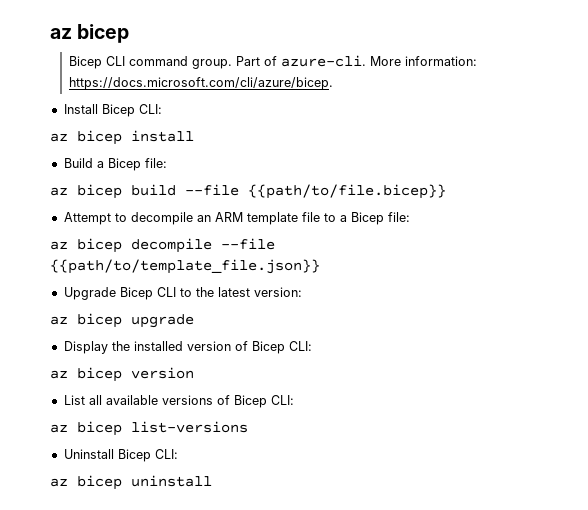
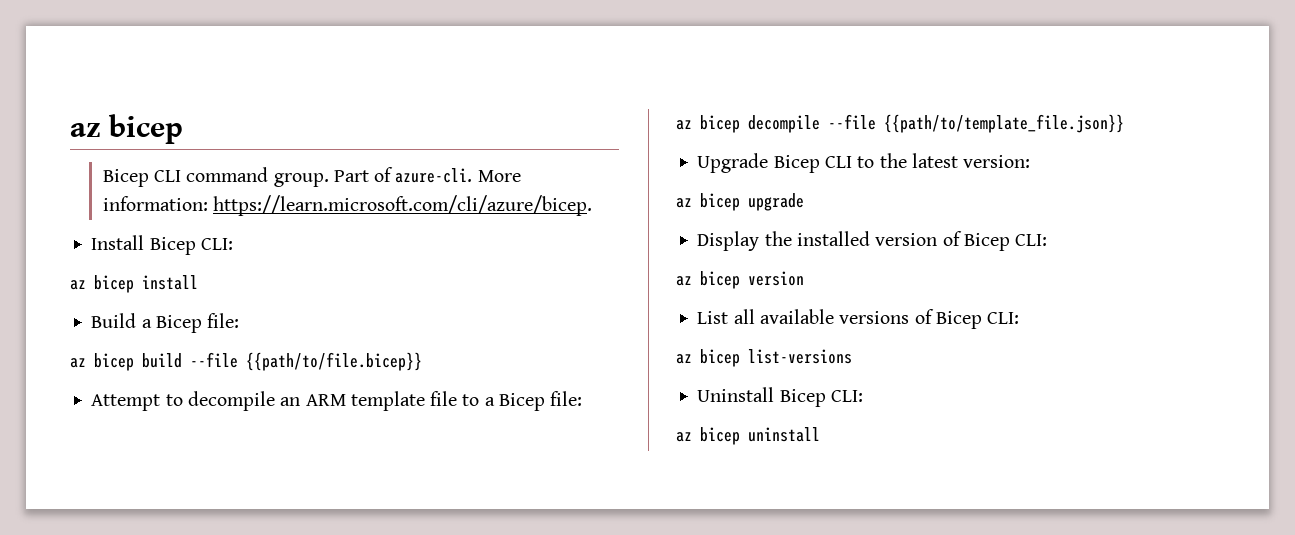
- More information: https://docs.microsoft.com/cli/azure/bicep.
+ More information: https://learn.microsoft.com/cli/azure/bicep.

